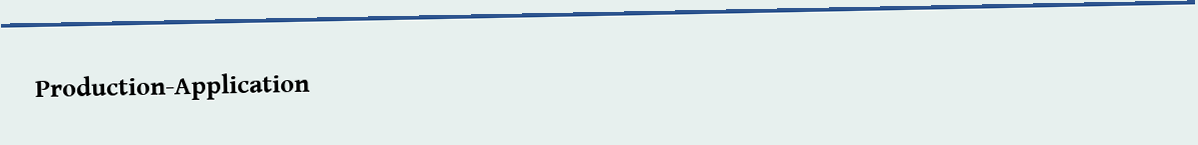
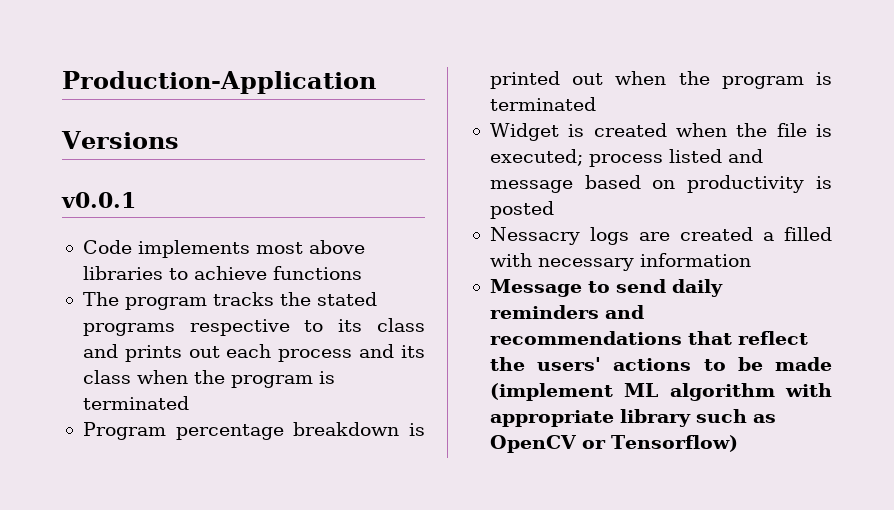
+ Versions
+ v0.0.1
+ Code implements most above libraries to achieve functions
+ The program tracks the stated programs respective to its class and prints out each process and its class when the program is terminated
+ Program percentage breakdown is printed out when the program is terminated
+ Widget is created when the file is executed; process listed and message based on productivity is posted
+ Nessacry logs are created a filled with necessary information
+ Message to send daily reminders and recommendations that reflect the users' actions to be made (implement ML algorithm with appropriate library such as OpenCV or Tensorflow)

